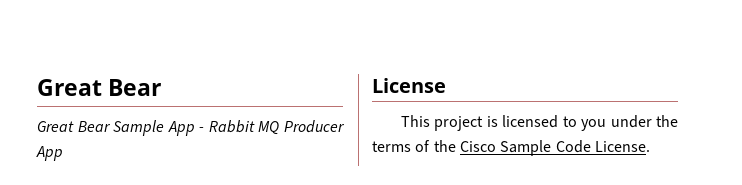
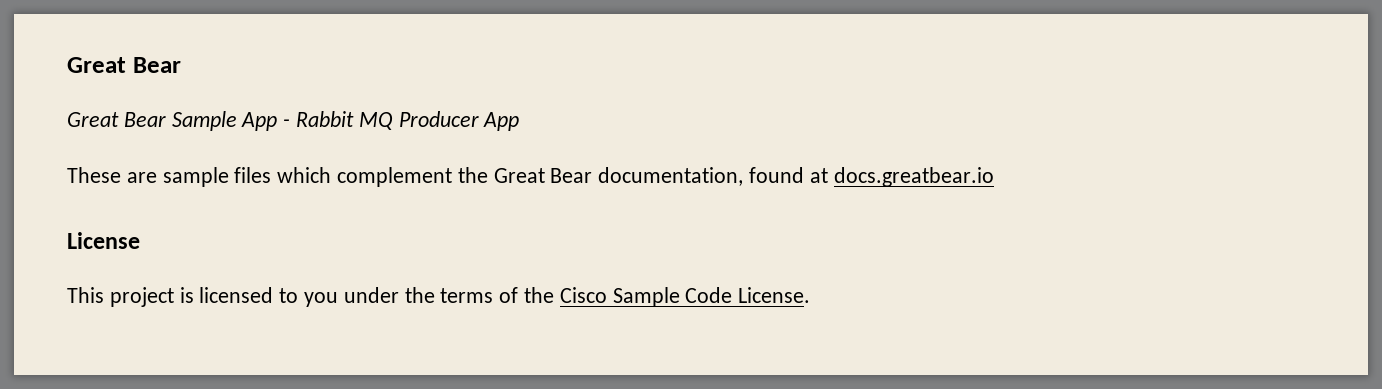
+ These are sample files which complement the Great Bear documentation, found at docs.greatbear.io

